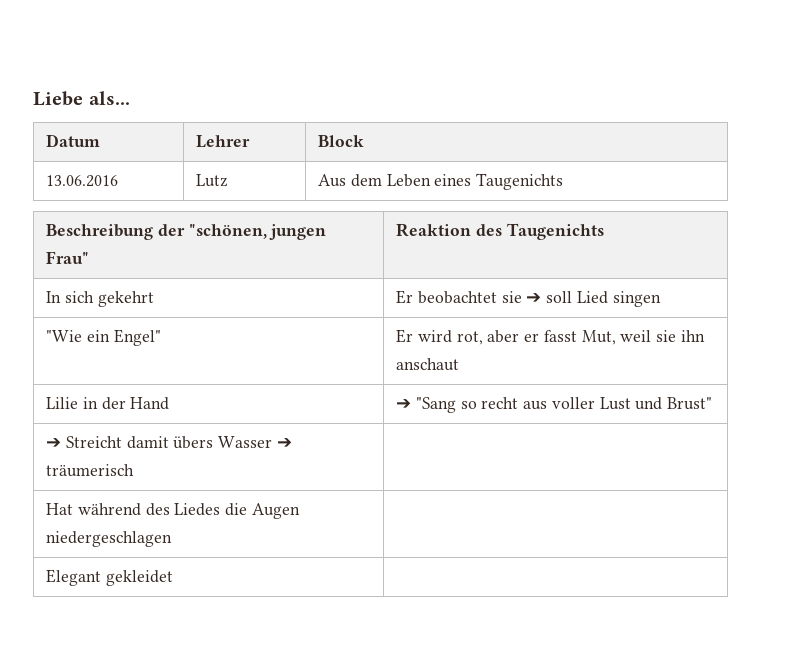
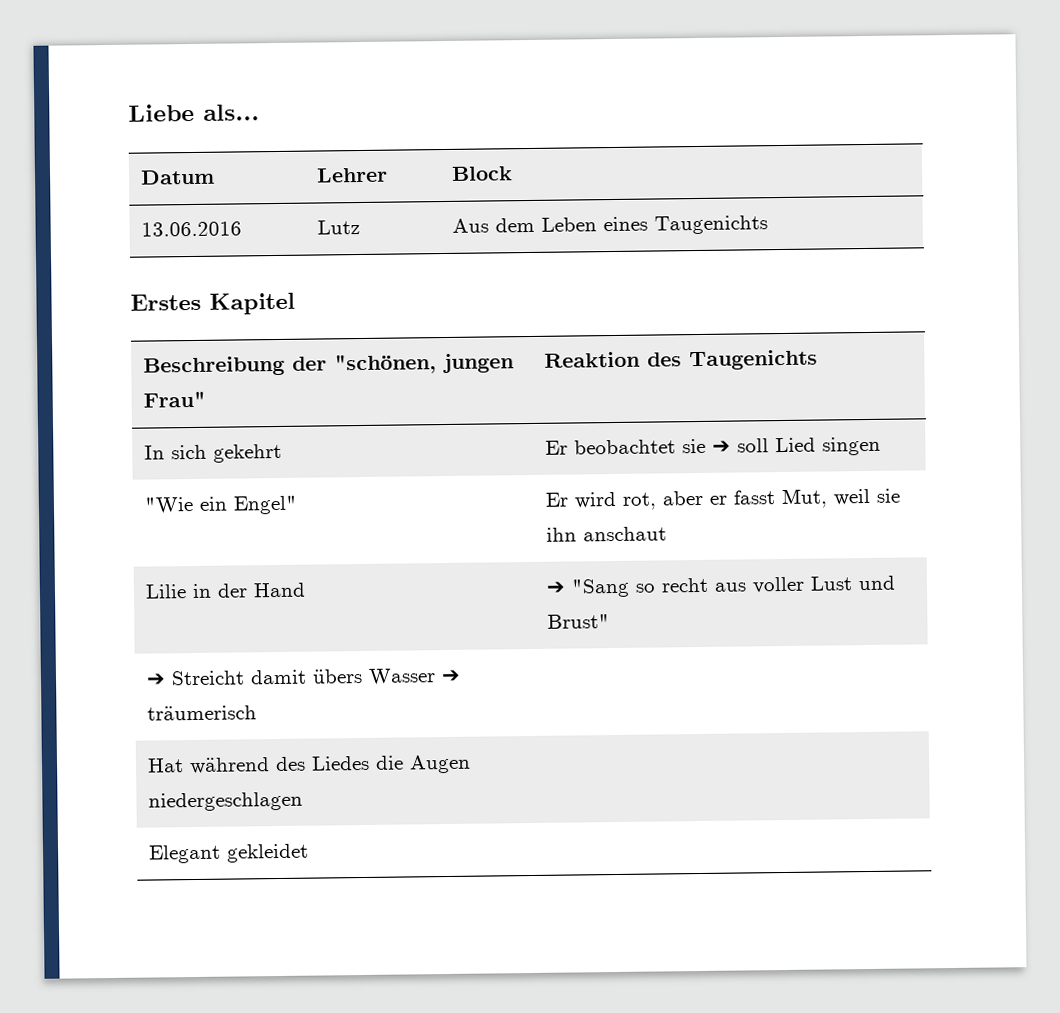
+ Erstes Kapitel

